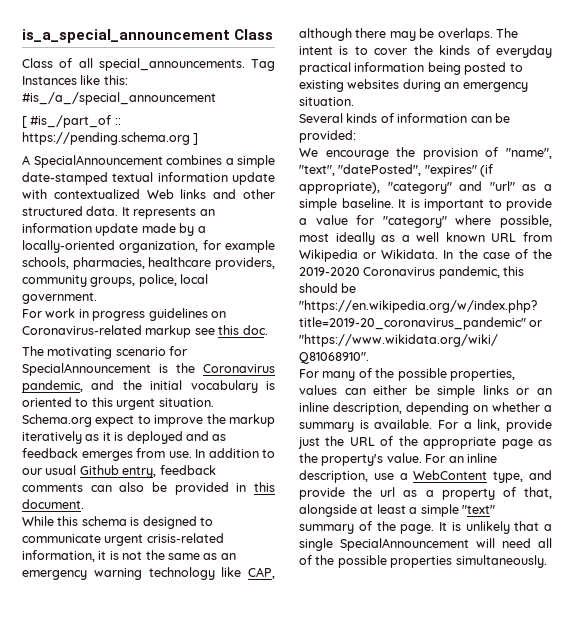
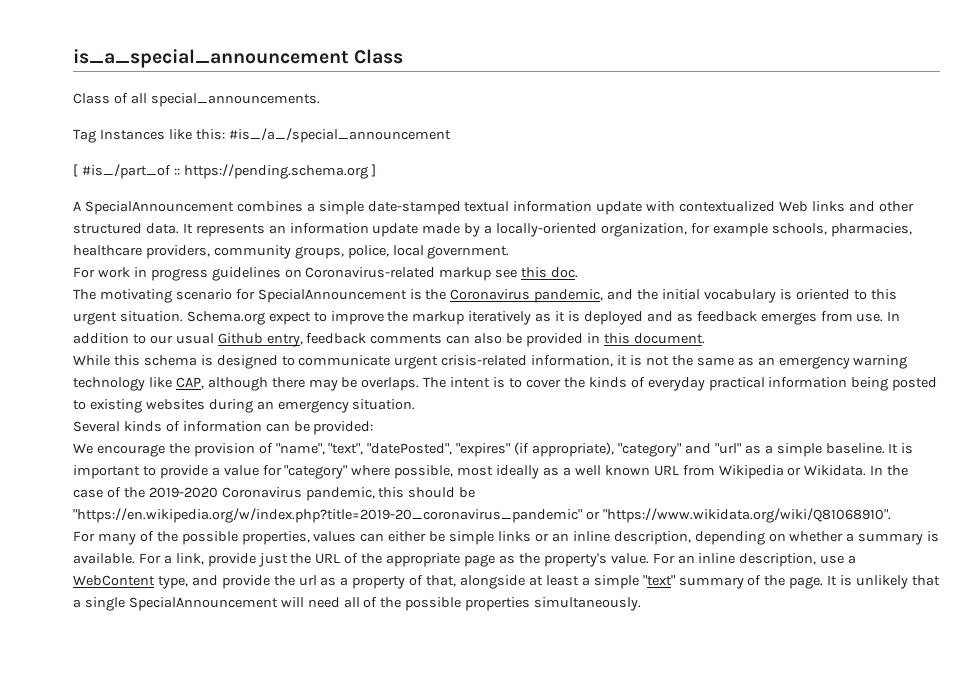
- Class of all special_announcements. Tag Instances like this: #is_/a_/special_announcement
+ Class of all special_announcements.
+ Tag Instances like this: #is_/a_/special_announcement

